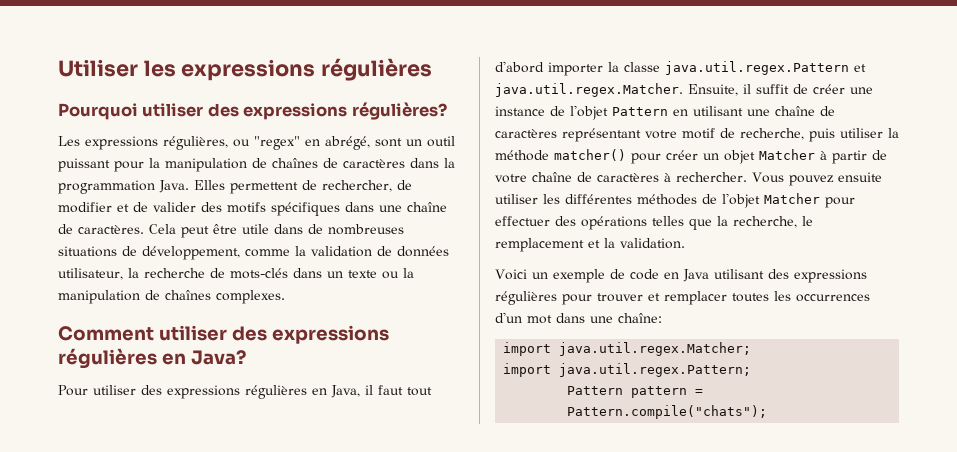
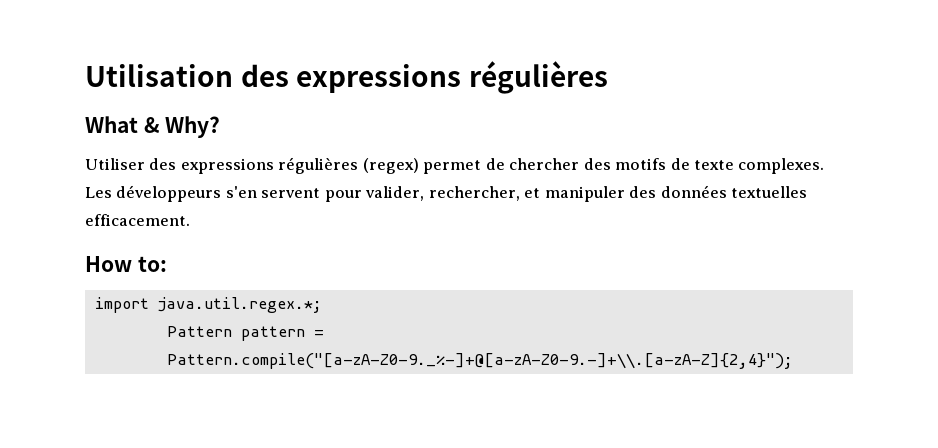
- Utiliser les expressions régulières
+ Utilisation des expressions régulières
- Pourquoi utiliser des expressions régulières?
- Les expressions régulières, ou "regex" en abrégé, sont un outil puissant pour la manipulation de chaînes de caractères dans la programmation Java. Elles permettent de rechercher, de modifier et de valider des motifs spécifiques dans une chaîne de caractères. Cela peut être utile dans de nombreuses situations de développement, comme la validation de données utilisateur, la recherche de mots-clés dans un texte ou la manipulation de chaînes complexes.
- Comment utiliser des expressions régulières en Java?
- Pour utiliser des expressions régulières en Java, il faut tout d'abord importer la classe java.util.regex.Pattern et java.util.regex.Matcher. Ensuite, il suffit de créer une instance de l'objet Pattern en utilisant une chaîne de caractères représentant votre motif de recherche, puis utiliser la méthode matcher() pour créer un objet Matcher à partir de votre chaîne de caractères à rechercher. Vous pouvez ensuite utiliser les différentes méthodes de l'objet Matcher pour effectuer des opérations telles que la recherche, le remplacement et la validation.
- Voici un exemple de code en Java utilisant des expressions régulières pour trouver et remplacer toutes les occurrences d'un mot dans une chaîne:
- import java.util.regex.Matcher;
- import java.util.regex.Pattern;
+ What & Why?
+ Utiliser des expressions régulières (regex) permet de chercher des motifs de texte complexes. Les développeurs s'en servent pour valider, rechercher, et manipuler des données textuelles efficacement.
+ How to:
+ import java.util.regex.*;
- Pattern pattern = Pattern.compile("chats");
+ Pattern pattern = Pattern.compile("[a-zA-Z0-9._%-]+@[a-zA-Z0-9.-]+\\.[a-zA-Z]{2,4}");

